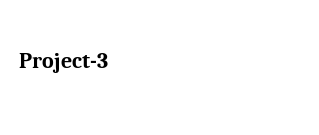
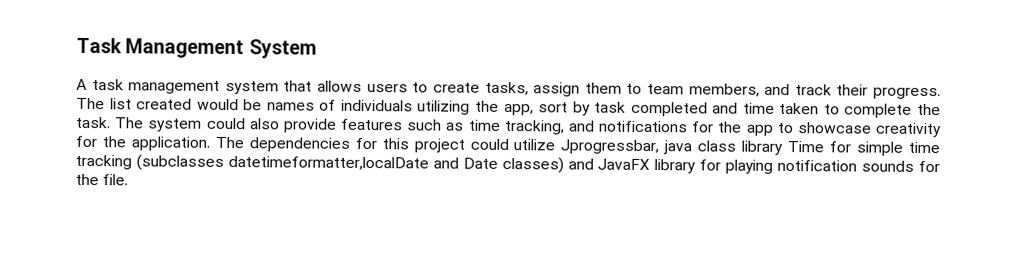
- Project-3
+ Task Management System
+ A task management system that allows users to create tasks, assign them to team members, and track their progress. The list created would be names of individuals utilizing the app, sort by task completed and time taken to complete the task. The system could also provide features such as time tracking, and notifications for the app to showcase creativity for the application. The dependencies for this project could utilize Jprogressbar, java class library Time for simple time tracking (subclasses datetimeformatter,localDate and Date classes) and JavaFX library for playing notification sounds for the file.

